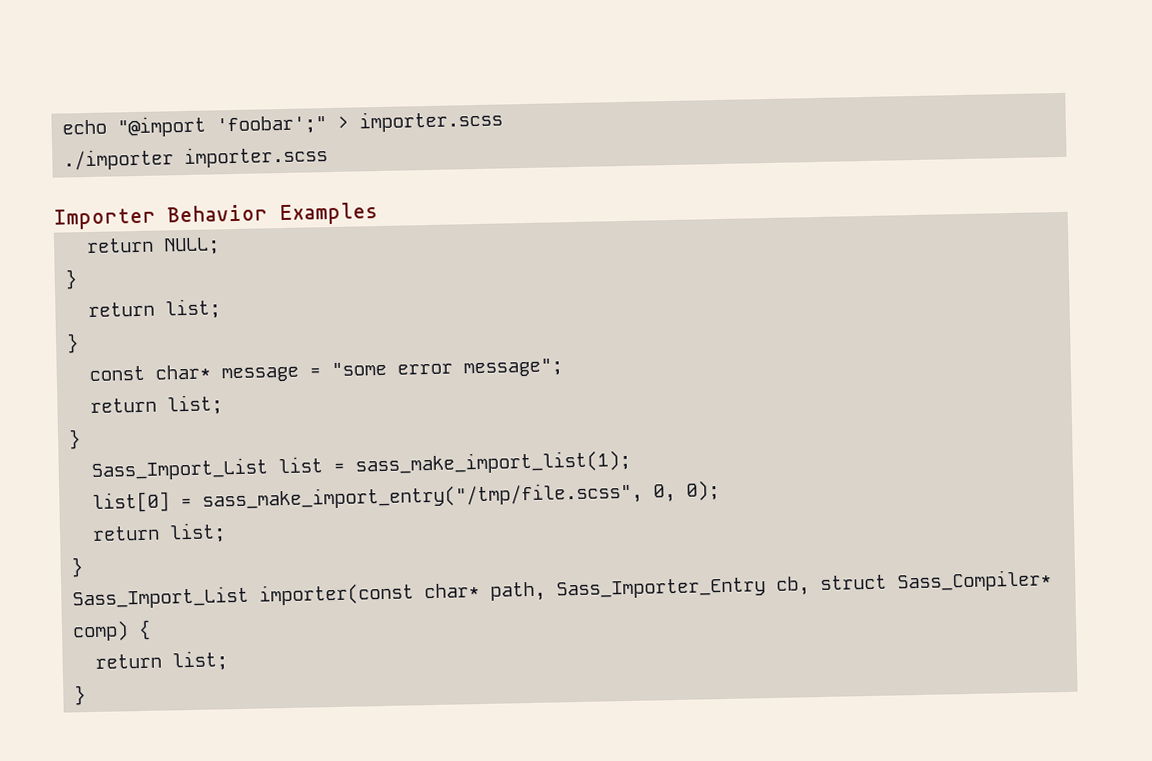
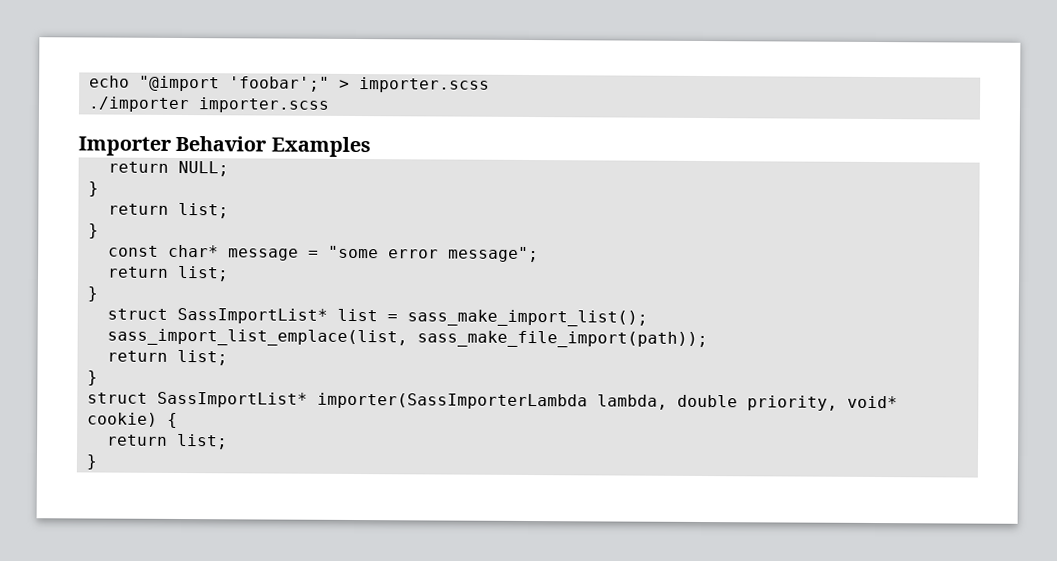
- Sass_Import_List list = sass_make_import_list(1);
- list[0] = sass_make_import_entry("/tmp/file.scss", 0, 0);
+ struct SassImportList* list = sass_make_import_list();
+ sass_import_list_emplace(list, sass_make_file_import(path));
  return list;
  }
- Sass_Import_List importer(const char* path, Sass_Importer_Entry cb, struct Sass_Compiler* comp) {
+ struct SassImportList* importer(SassImporterLambda lambda, double priority, void* cookie) {

